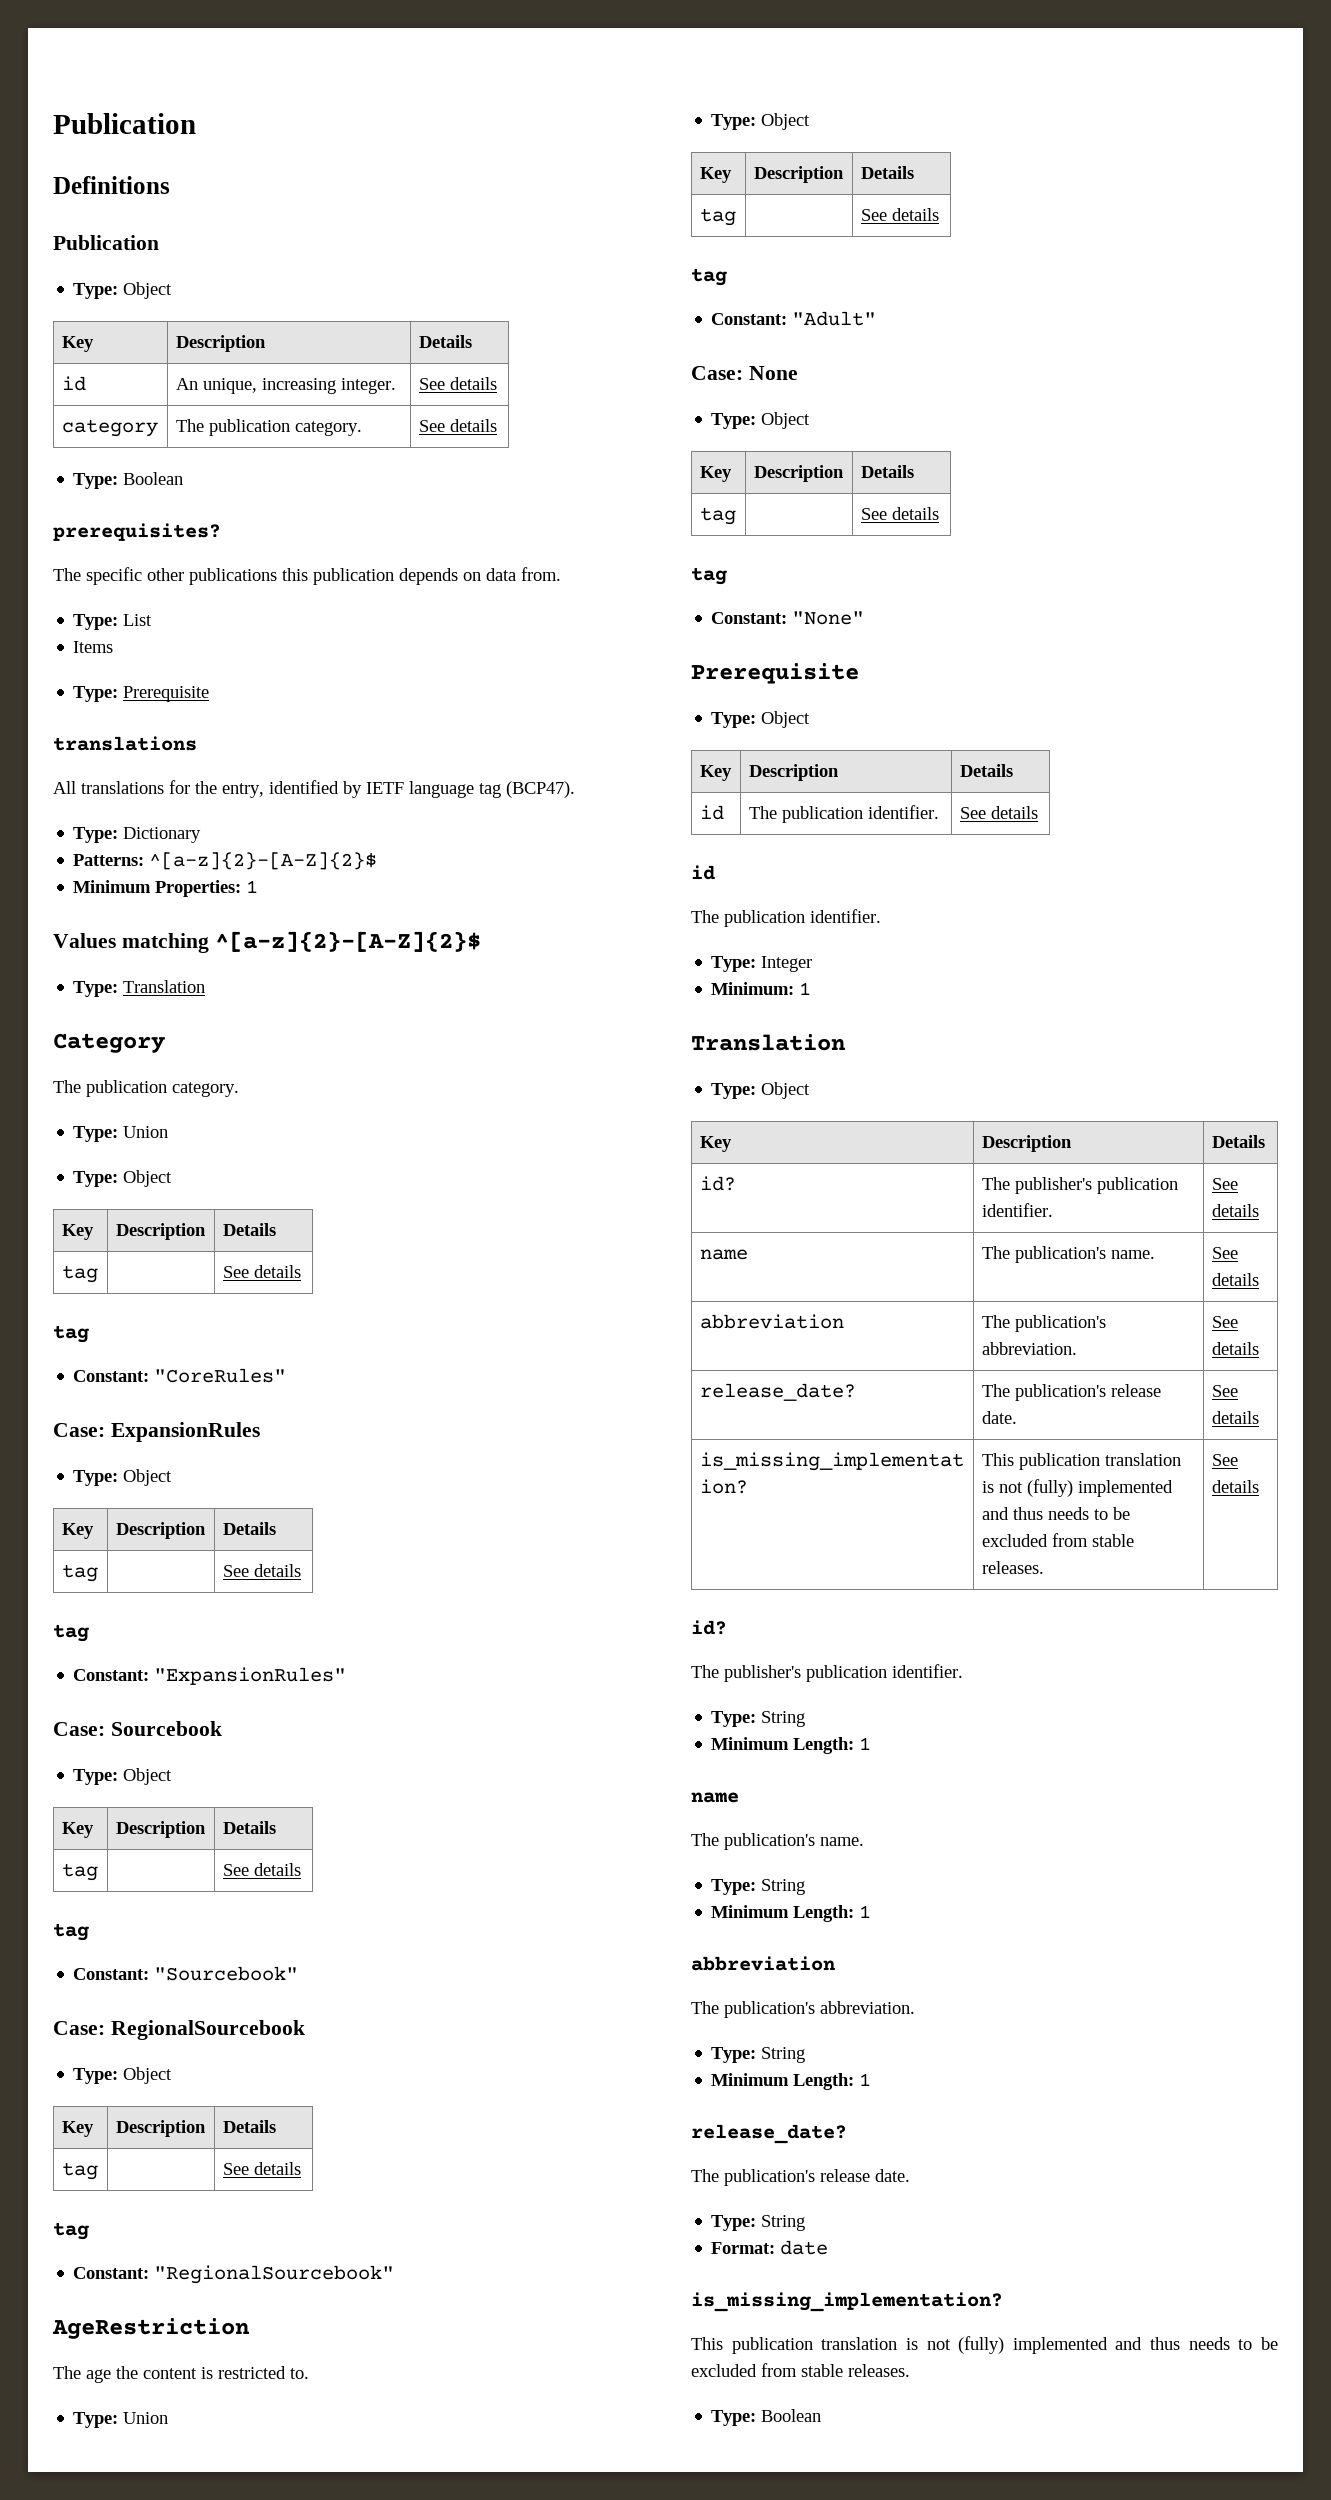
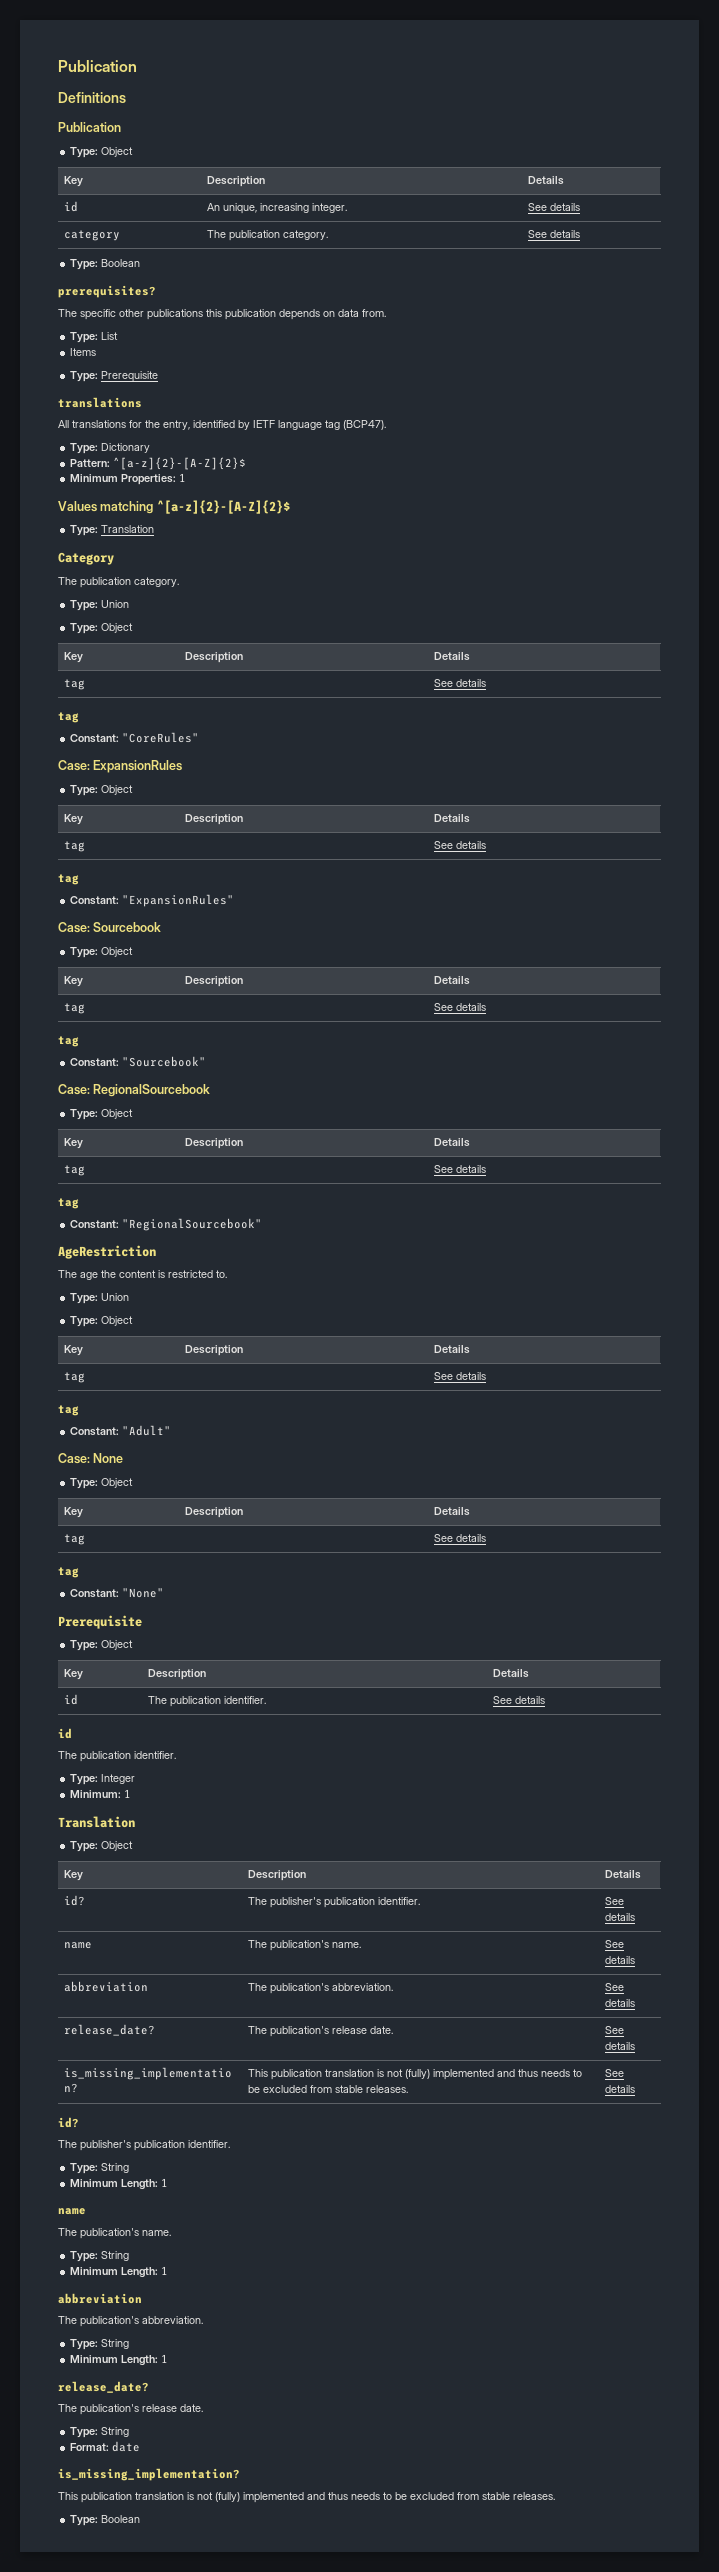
- Patterns: ^[a-z]{2}-[A-Z]{2}$
+ Pattern: ^[a-z]{2}-[A-Z]{2}$

